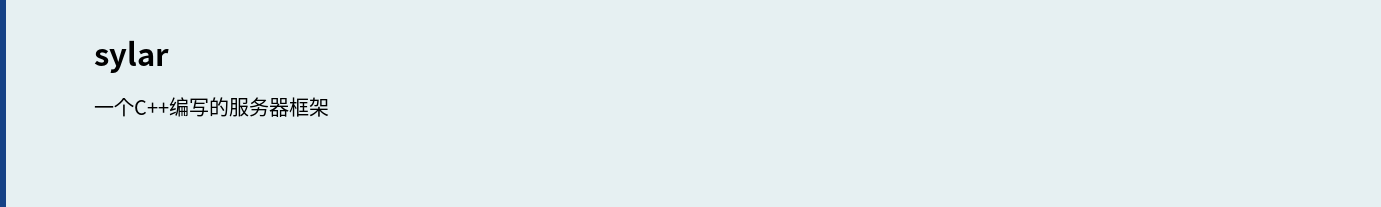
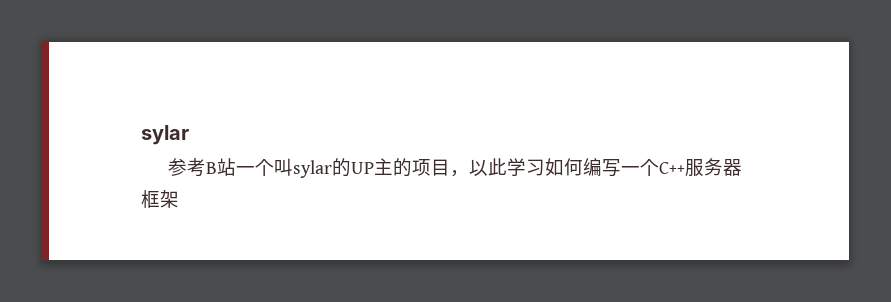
- 一个C++编写的服务器框架
+ 参考B站一个叫sylar的UP主的项目，以此学习如何编写一个C++服务器框架

